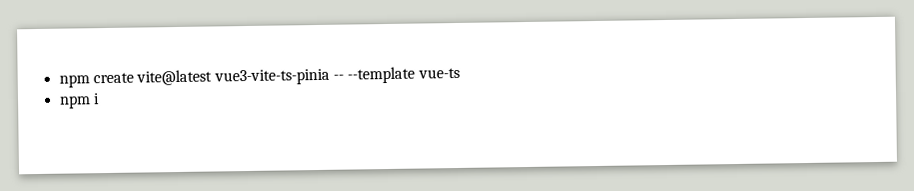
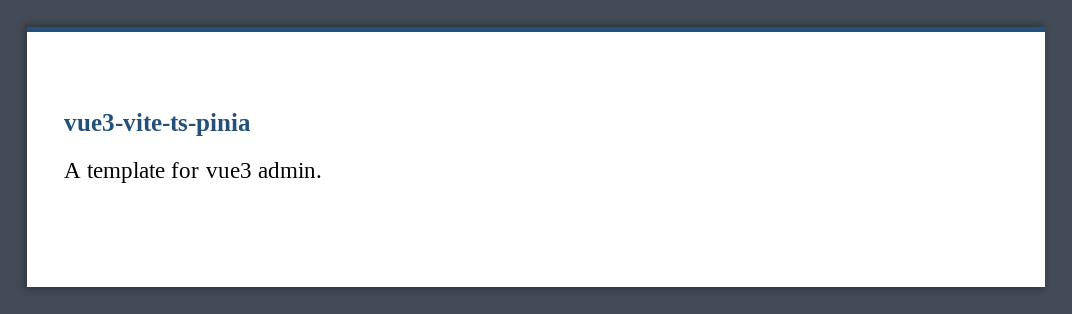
- npm create vite@latest vue3-vite-ts-pinia -- --template vue-ts
- npm i
+ vue3-vite-ts-pinia
+ A template for vue3 admin.

